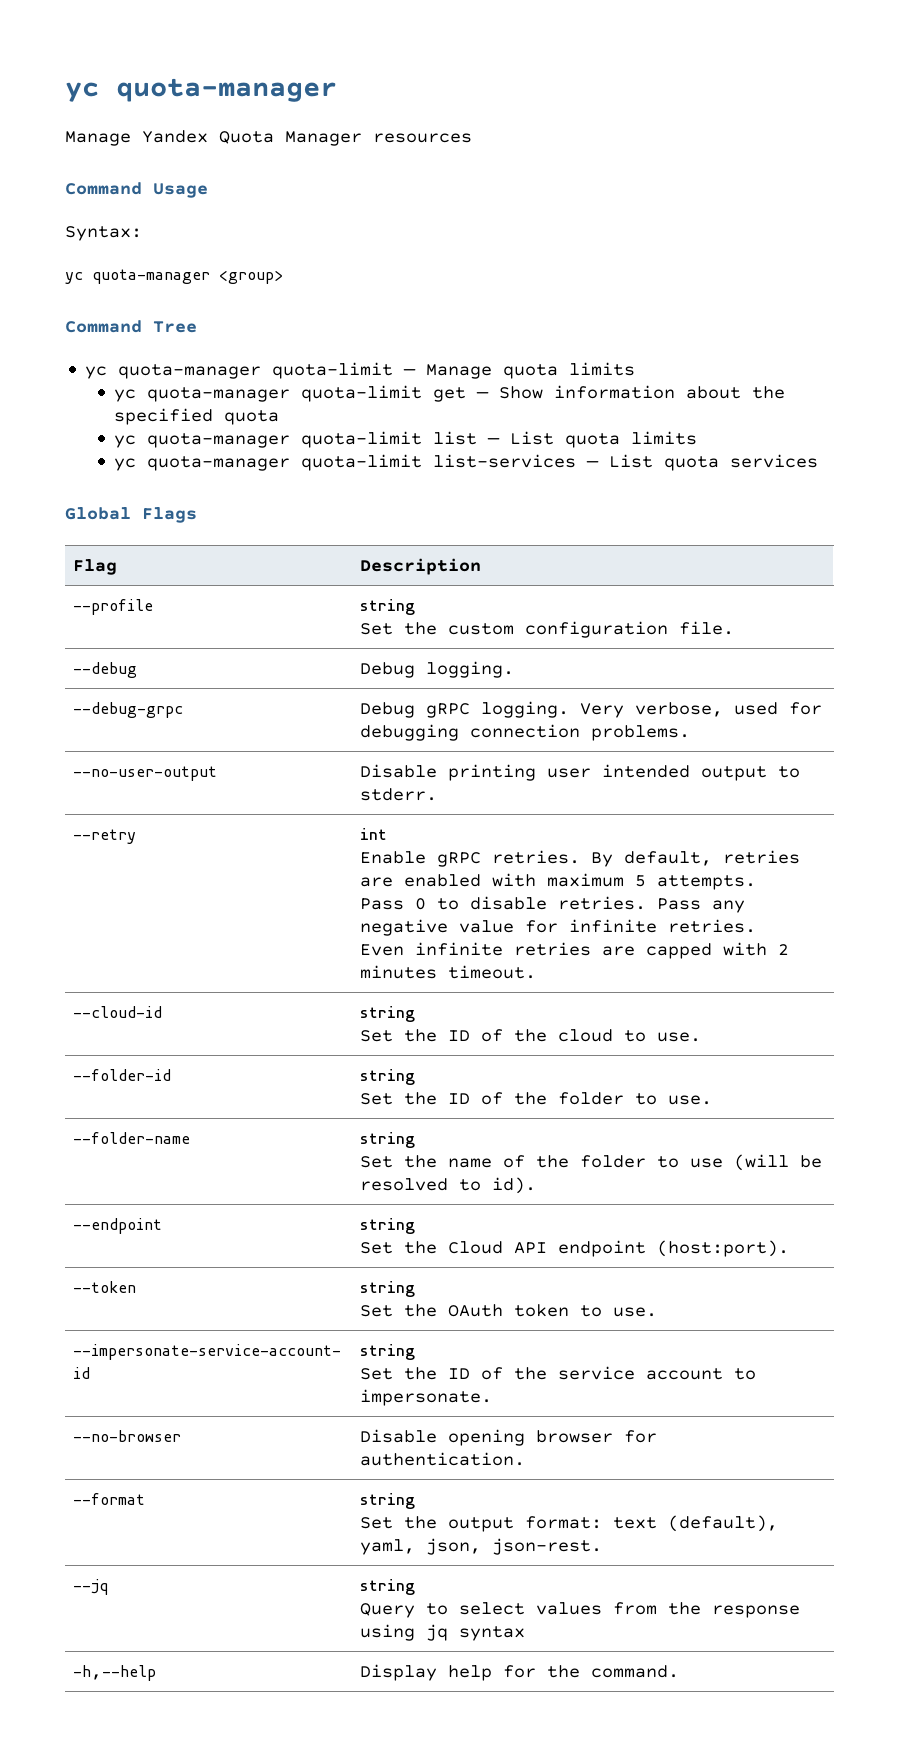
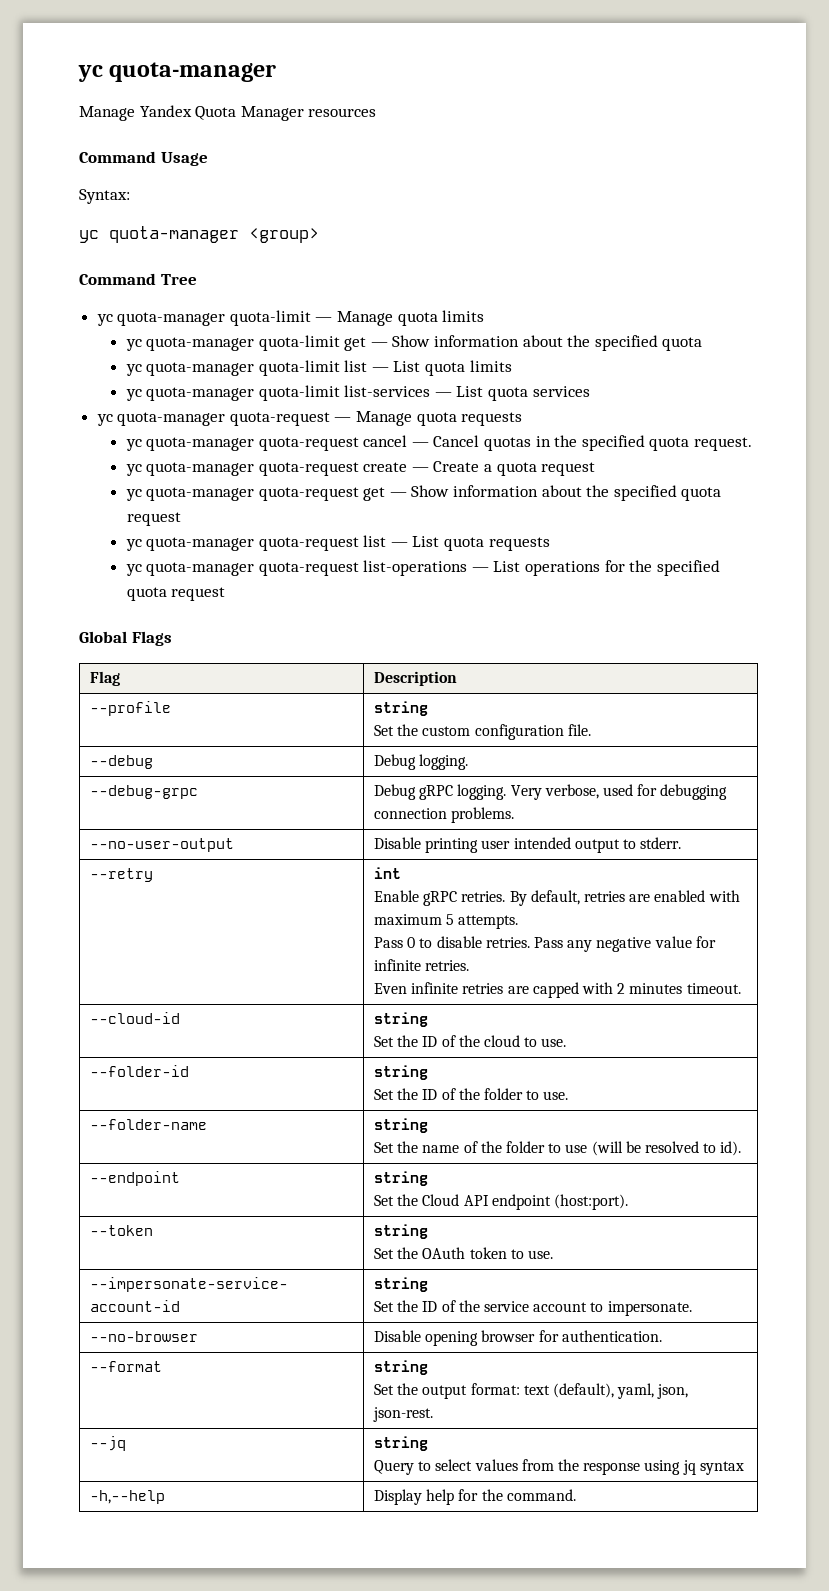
+ yc quota-manager quota-request — Manage quota requests
+ yc quota-manager quota-request cancel — Cancel quotas in the specified quota request.
+ yc quota-manager quota-request create — Create a quota request
+ yc quota-manager quota-request get — Show information about the specified quota request
+ yc quota-manager quota-request list — List quota requests
+ yc quota-manager quota-request list-operations — List operations for the specified quota request

